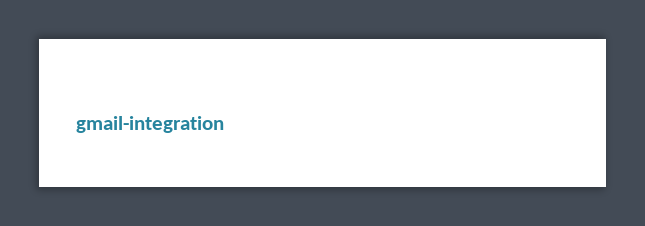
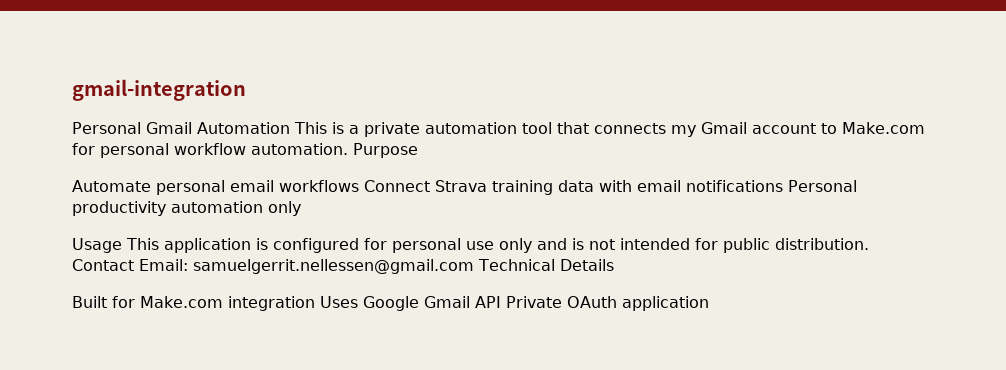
+ Personal Gmail Automation This is a private automation tool that connects my Gmail account to Make.com for personal workflow automation. Purpose
+ Automate personal email workflows Connect Strava training data with email notifications Personal productivity automation only
+ Usage This application is configured for personal use only and is not intended for public distribution. Contact Email: samuelgerrit.nellessen@gmail.com Technical Details
+ Built for Make.com integration Uses Google Gmail API Private OAuth application

